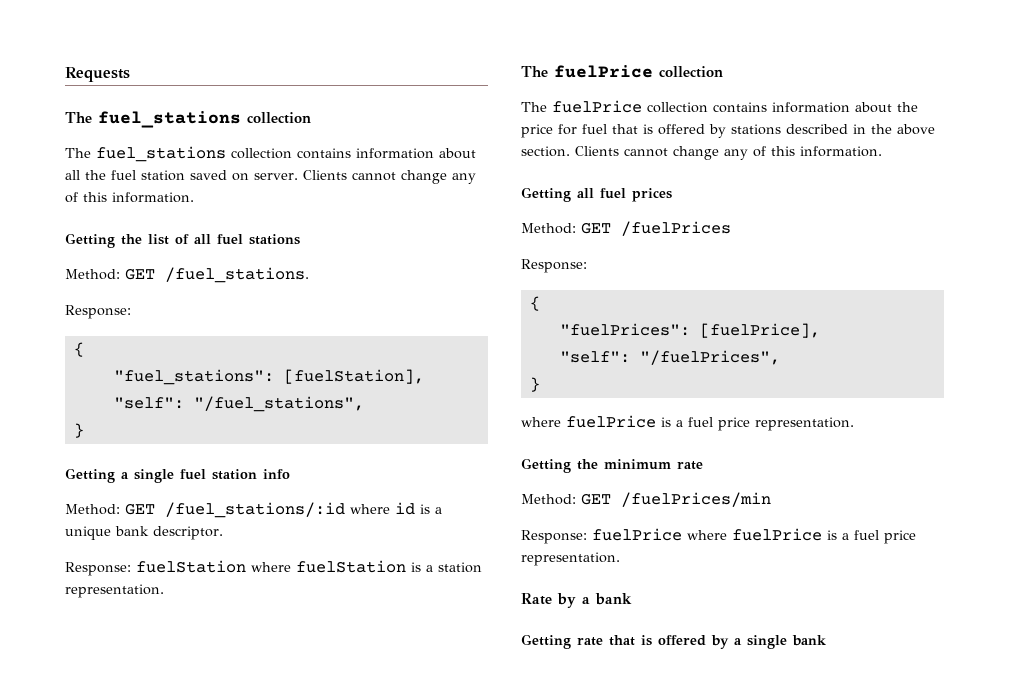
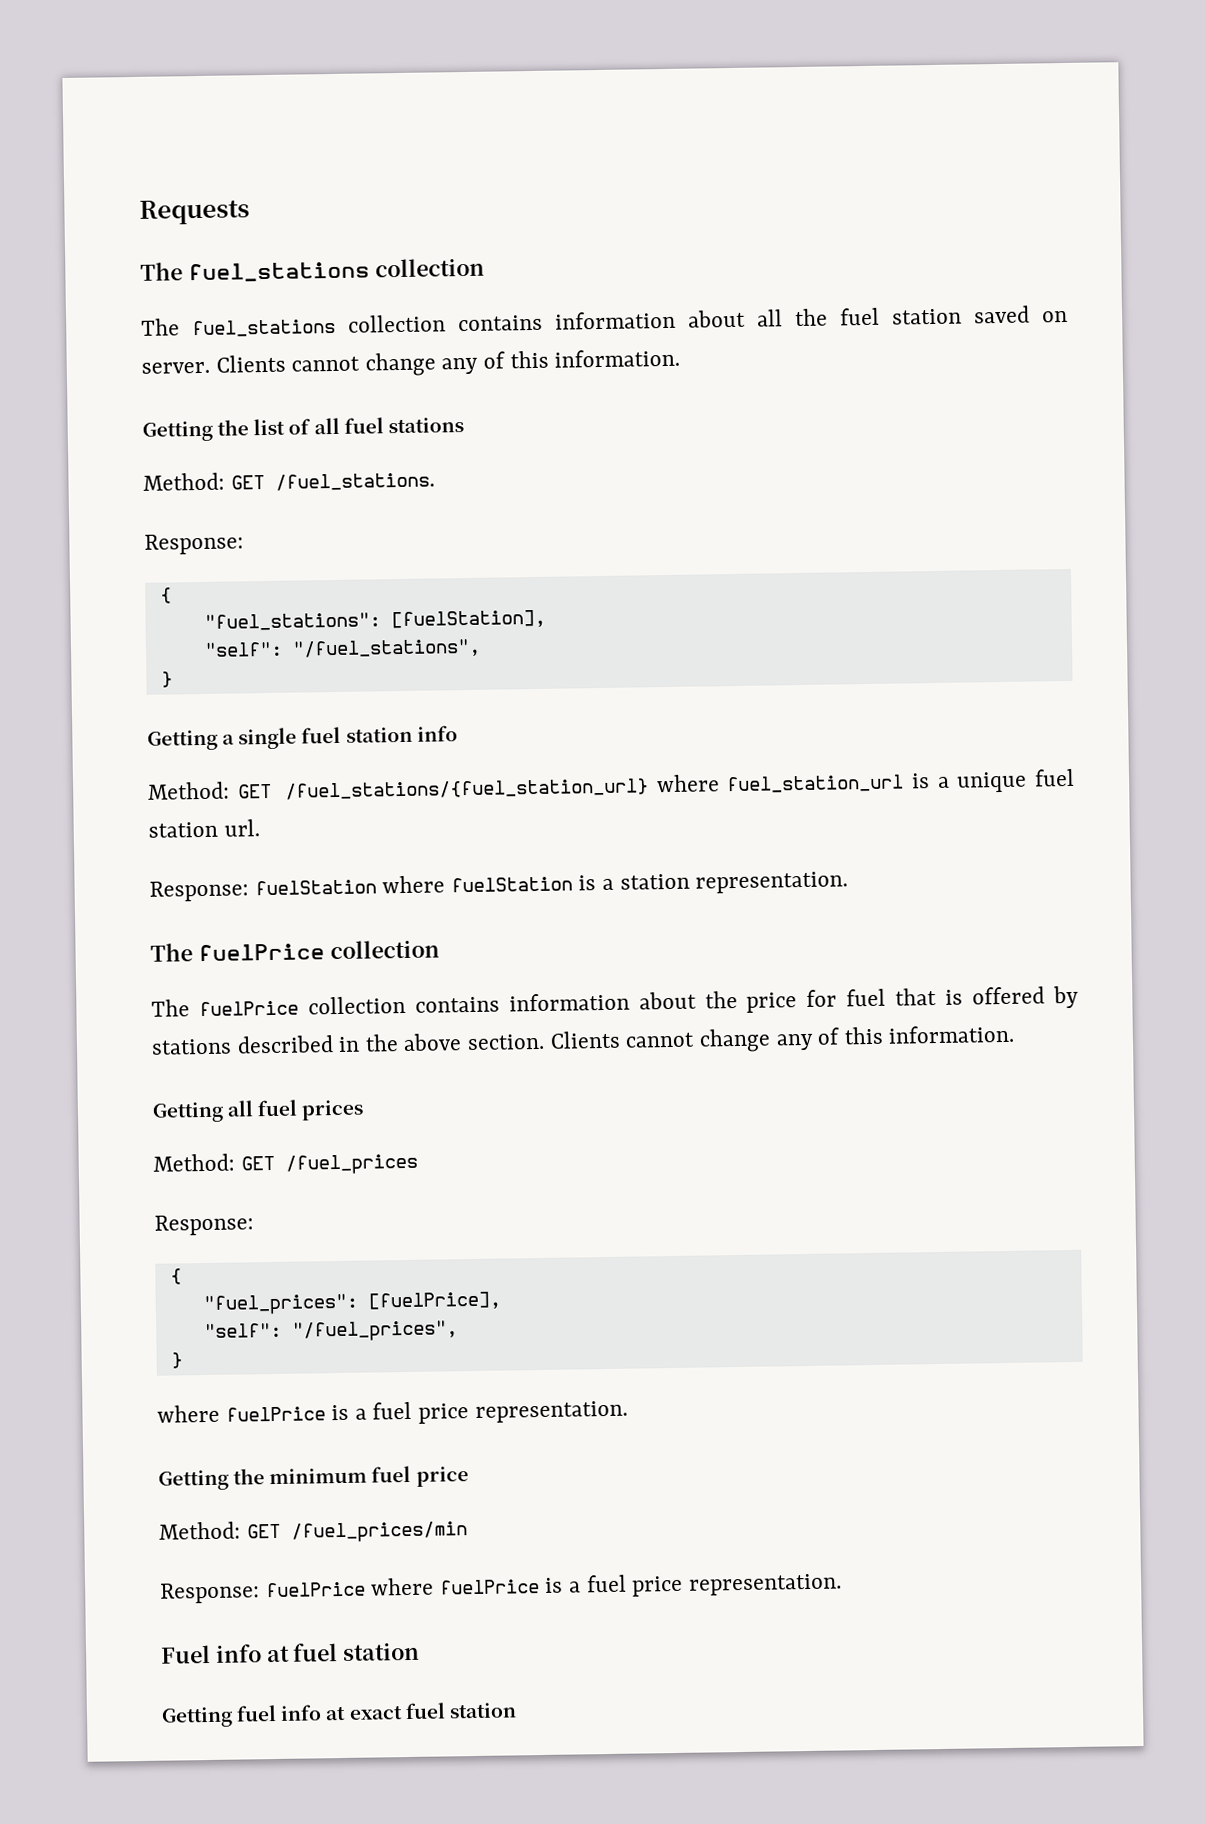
- Method: GET /fuel_stations/:id where id is a unique bank descriptor.
+ Method: GET /fuel_stations/{fuel_station_url} where fuel_station_url is a unique fuel station url.
- Method: GET /fuelPrices
+ Method: GET /fuel_prices
  Response:
  {
- "fuelPrices": [fuelPrice],
+ "fuel_prices": [fuelPrice],
- "self": "/fuelPrices",
+ "self": "/fuel_prices",
- Getting the minimum rate
- Method: GET /fuelPrices/min
+ Getting the minimum fuel price
+ Method: GET /fuel_prices/min
- Rate by a bank
- Getting rate that is offered by a single bank
+ Fuel info at fuel station
+ Getting fuel info at exact fuel station

